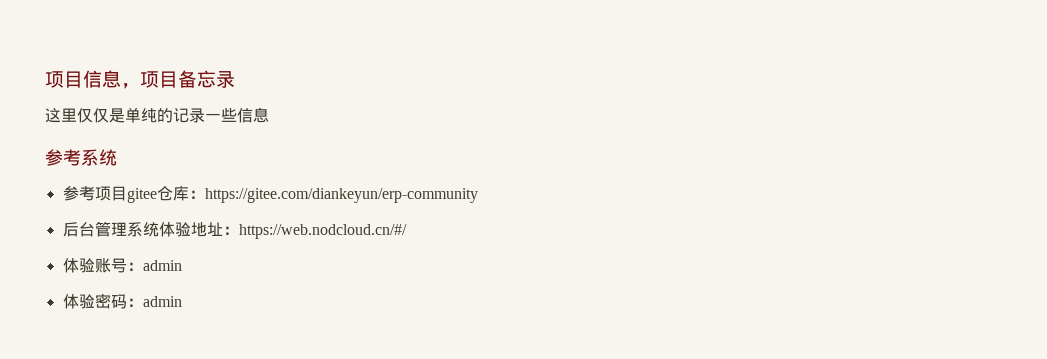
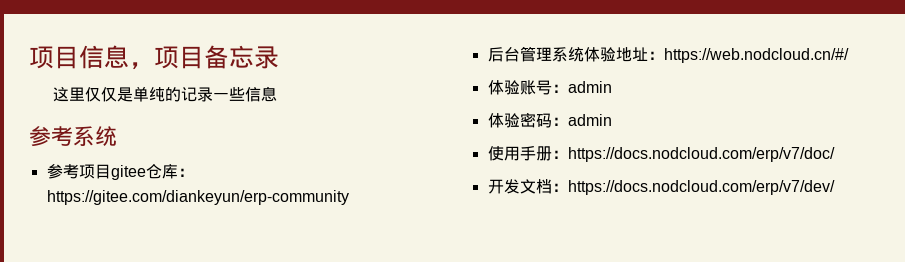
+ 使用手册：https://docs.nodcloud.com/erp/v7/doc/
+ 开发文档：https://docs.nodcloud.com/erp/v7/dev/

